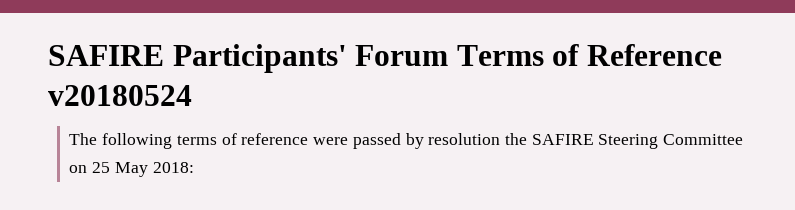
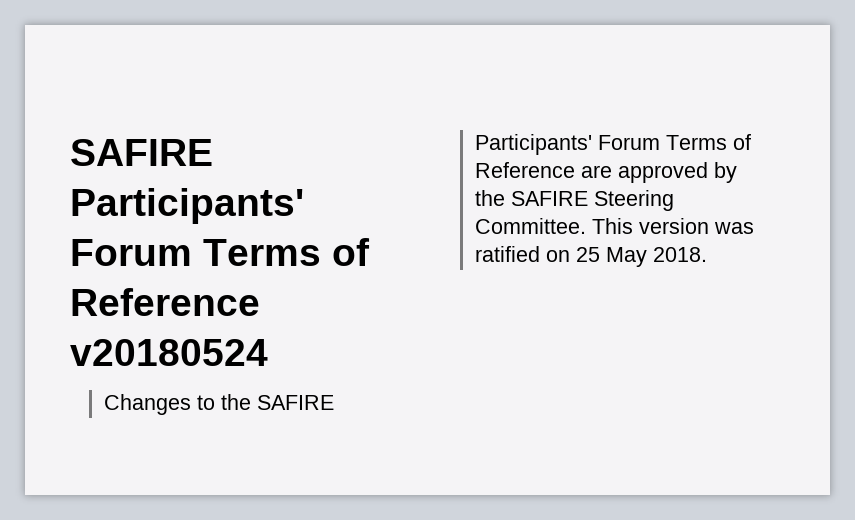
- The following terms of reference were passed by resolution the SAFIRE Steering Committee on 25 May 2018:
+ Changes to the SAFIRE Participants' Forum Terms of Reference are approved by the SAFIRE Steering Committee. This version was ratified on 25 May 2018.

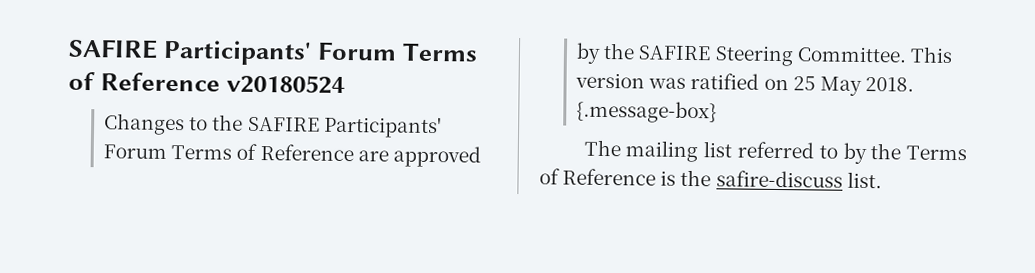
+ {.message-box}
+ The mailing list referred to by the Terms of Reference is the safire-discuss list.

